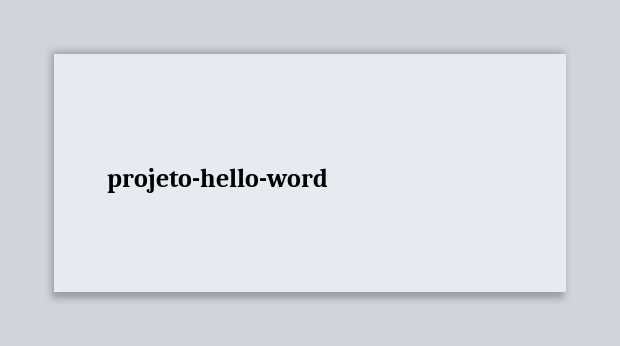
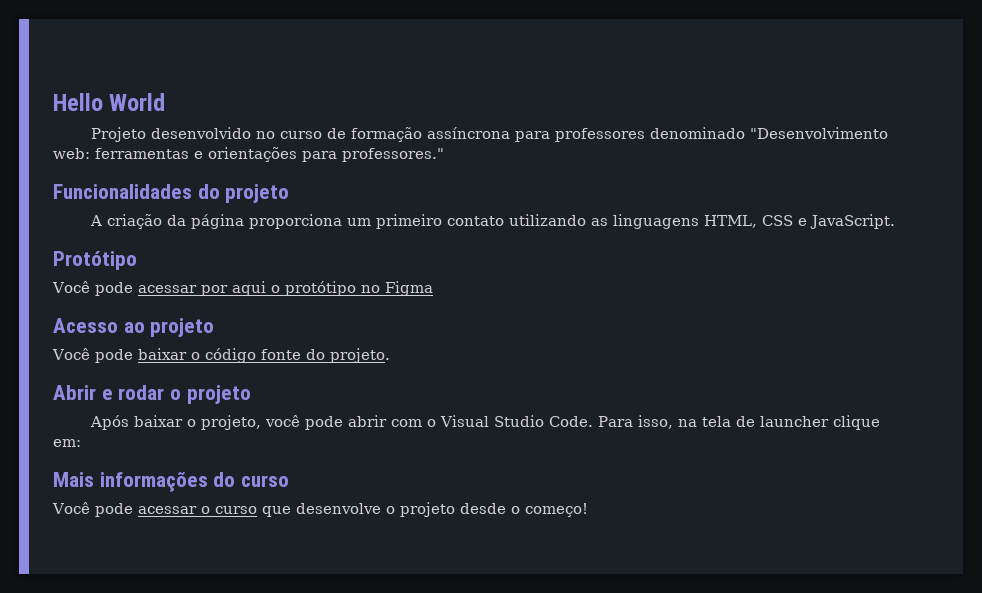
- projeto-hello-word
+ Hello World
+ Projeto desenvolvido no curso de formação assíncrona para professores denominado "Desenvolvimento web: ferramentas e orientações para professores."
+ Funcionalidades do projeto
+ A criação da página proporciona um primeiro contato utilizando as linguagens HTML, CSS e JavaScript.
+ Protótipo
+ Você pode acessar por aqui o protótipo no Figma
+ Acesso ao projeto
+ Você pode baixar o código fonte do projeto.
+ Abrir e rodar o projeto
+ Após baixar o projeto, você pode abrir com o Visual Studio Code. Para isso, na tela de launcher clique em:
+ Mais informações do curso
+ Você pode acessar o curso que desenvolve o projeto desde o começo!

